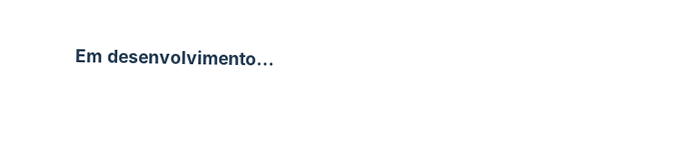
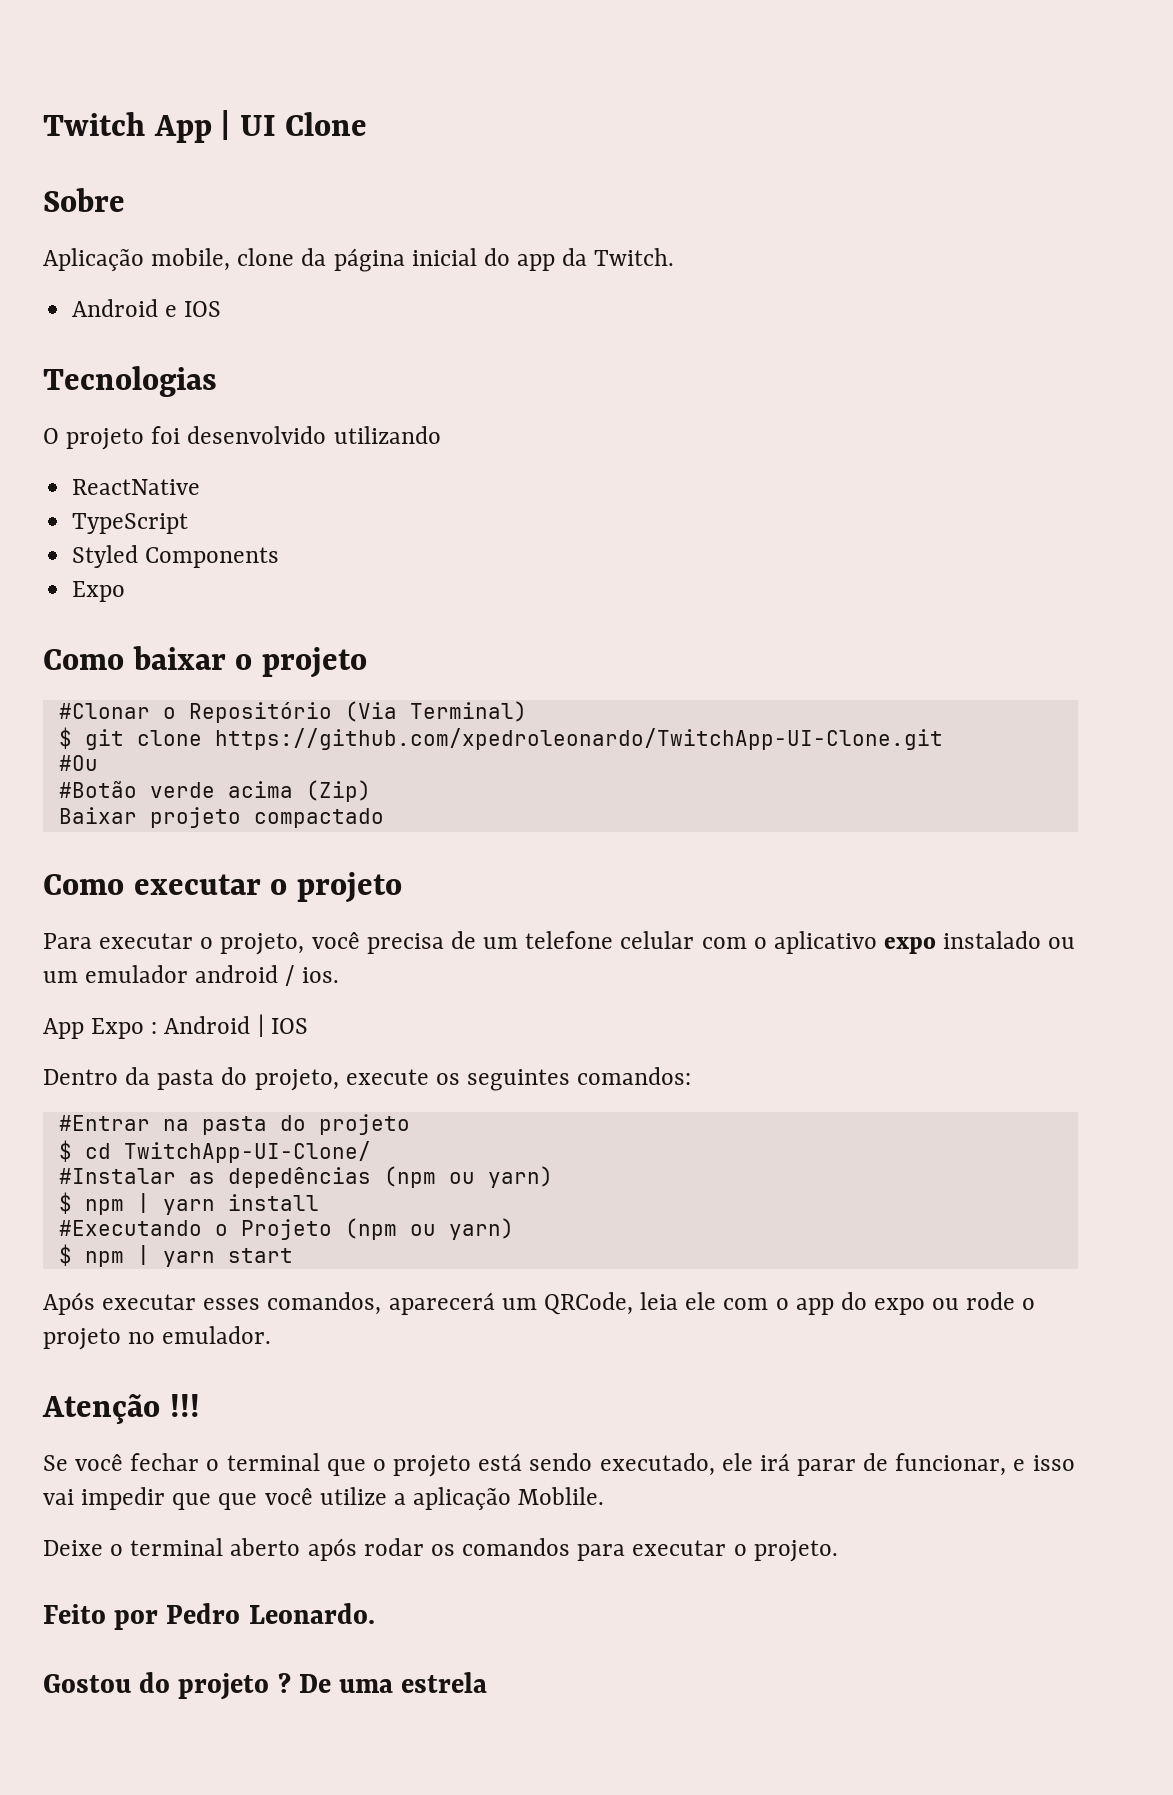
- Em desenvolvimento...
+ Twitch App | UI Clone
+ Sobre
+ Aplicação mobile, clone da página inicial do app da Twitch.
+ Android e IOS
+ Tecnologias
+ O projeto foi desenvolvido utilizando
+ ReactNative
+ TypeScript
+ Styled Components
+ Expo
+ Como baixar o projeto
+ #Clonar o Repositório (Via Terminal)
+ $ git clone https://github.com/xpedroleonardo/TwitchApp-UI-Clone.git
+ #Ou
+ #Botão verde acima (Zip)
+ Baixar projeto compactado
+ Como executar o projeto
+ Para executar o projeto, você precisa de um telefone celular com o aplicativo expo instalado ou um emulador android / ios.
+ App Expo : Android | IOS
+ Dentro da pasta do projeto, execute os seguintes comandos:
+ #Entrar na pasta do projeto
+ $ cd TwitchApp-UI-Clone/
+ #Instalar as depedências (npm ou yarn)
+ $ npm | yarn install
+ #Executando o Projeto (npm ou yarn)
+ $ npm | yarn start
+ Após executar esses comandos, aparecerá um QRCode, leia ele com o app do expo ou rode o projeto no emulador.
+ Atenção !!!
+ Se você fechar o terminal que o projeto está sendo executado, ele irá parar de funcionar, e isso vai impedir que que você utilize a aplicação Moblile.
+ Deixe o terminal aberto após rodar os comandos para executar o projeto.
+ Feito por Pedro Leonardo.
+ Gostou do projeto ? De uma estrela

